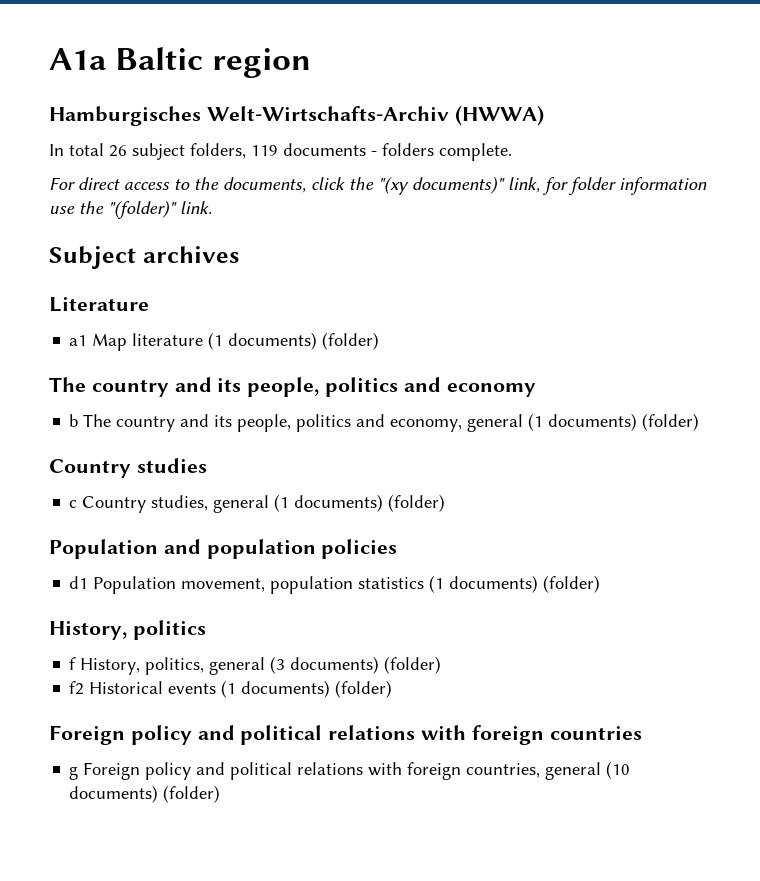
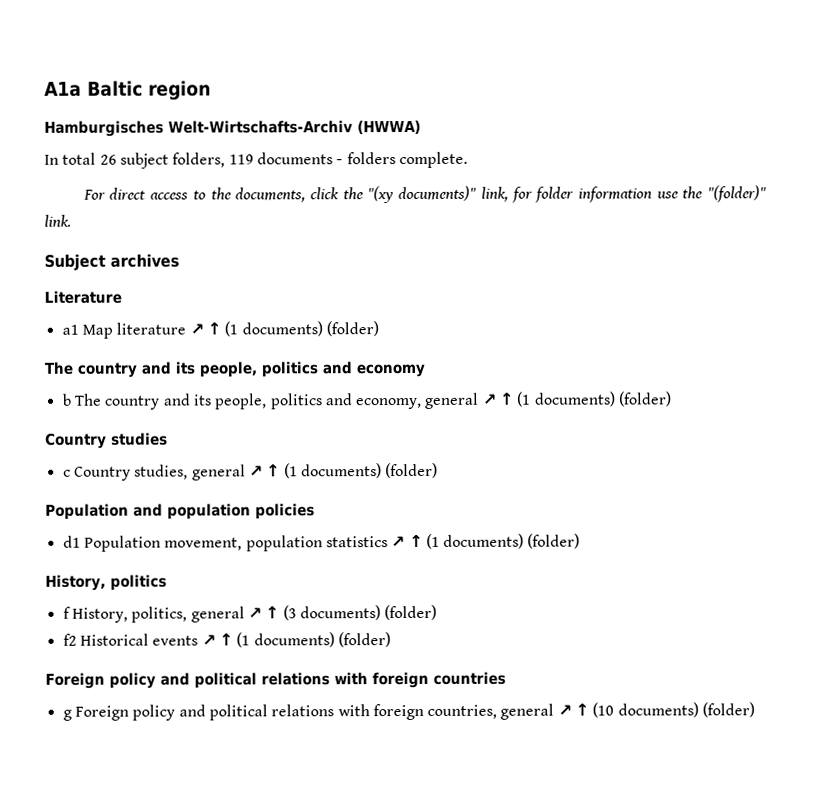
- a1 Map literature (1 documents) (folder)
+ a1 Map literature ↗ ↑ (1 documents) (folder)
- b The country and its people, politics and economy, general (1 documents) (folder)
+ b The country and its people, politics and economy, general ↗ ↑ (1 documents) (folder)
- c Country studies, general (1 documents) (folder)
+ c Country studies, general ↗ ↑ (1 documents) (folder)
- d1 Population movement, population statistics (1 documents) (folder)
+ d1 Population movement, population statistics ↗ ↑ (1 documents) (folder)
- f History, politics, general (3 documents) (folder)
+ f History, politics, general ↗ ↑ (3 documents) (folder)
- f2 Historical events (1 documents) (folder)
+ f2 Historical events ↗ ↑ (1 documents) (folder)
- g Foreign policy and political relations with foreign countries, general (10 documents) (folder)
+ g Foreign policy and political relations with foreign countries, general ↗ ↑ (10 documents) (folder)

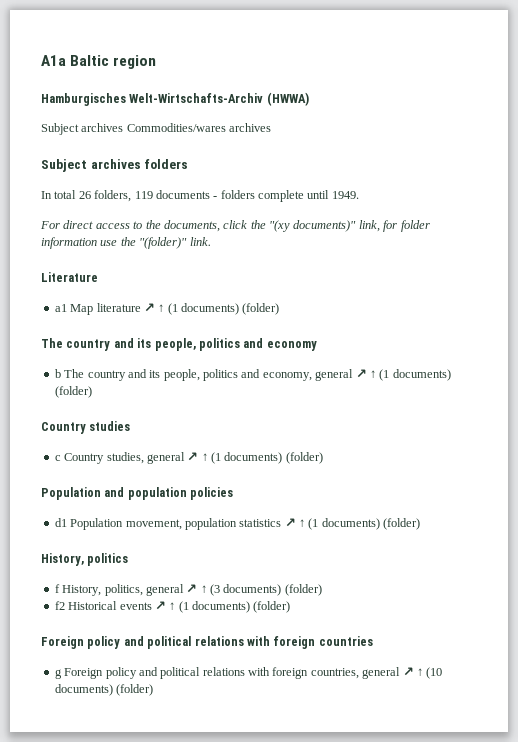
+ Subject archives Commodities/wares archives
+ Subject archives folders
- In total 26 subject folders, 119 documents - folders complete.
+ In total 26 folders, 119 documents - folders complete until 1949.
- Subject archives

